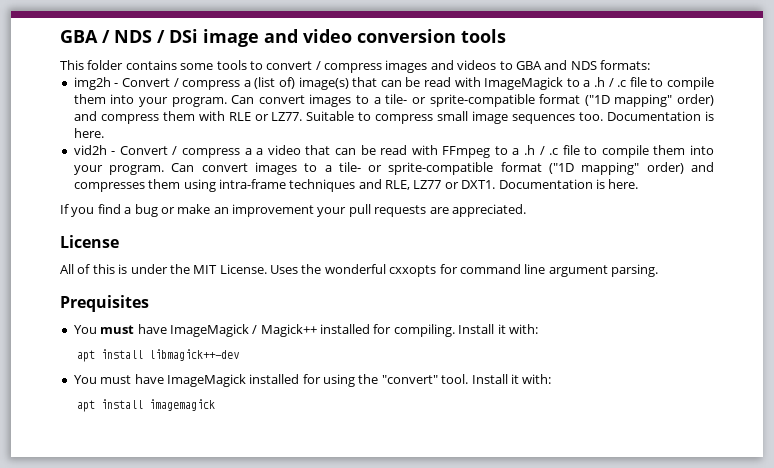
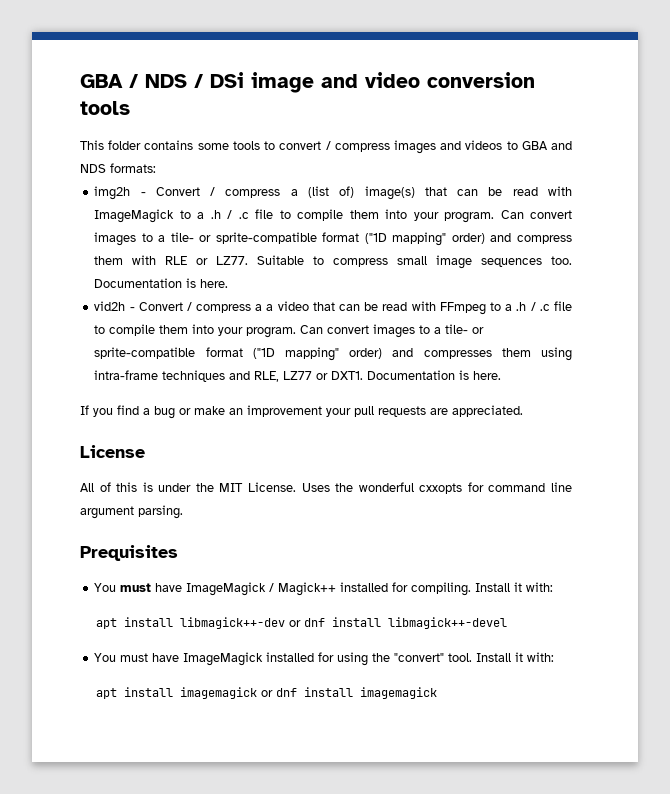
- apt install libmagick++-dev
+ apt install libmagick++-dev or dnf install libmagick++-devel
- apt install imagemagick
+ apt install imagemagick or dnf install imagemagick

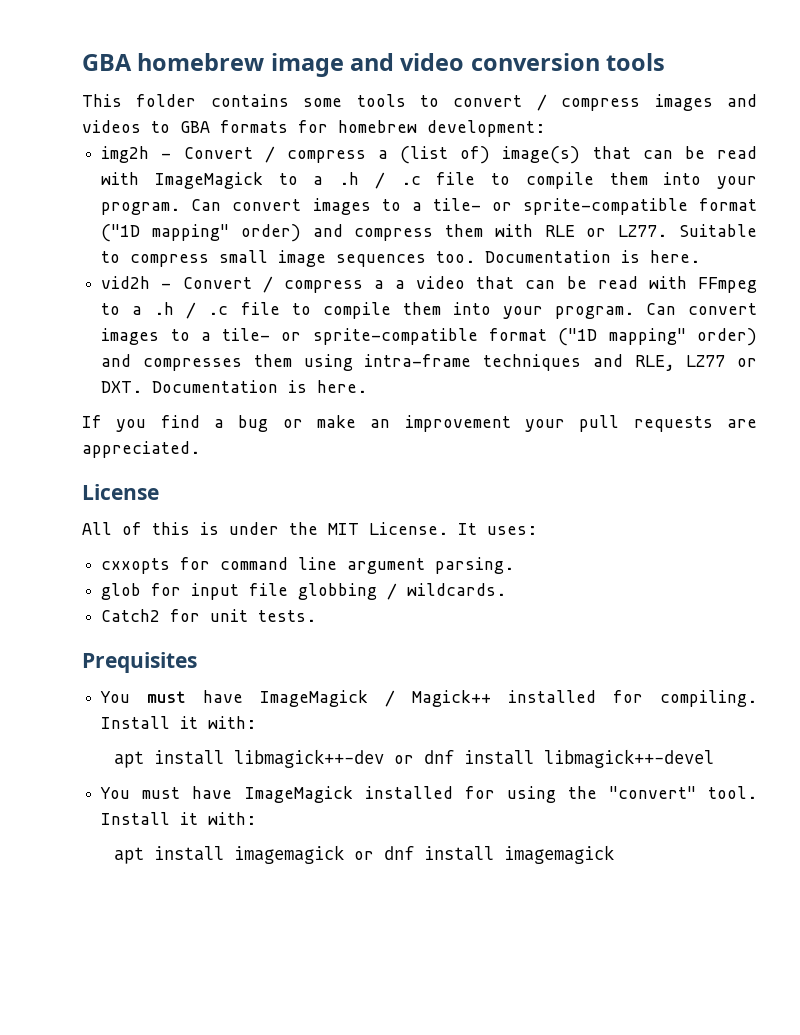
- GBA / NDS / DSi image and video conversion tools
+ GBA homebrew image and video conversion tools
- This folder contains some tools to convert / compress images and videos to GBA and NDS formats:
+ This folder contains some tools to convert / compress images and videos to GBA formats for homebrew development:
- Can convert images to a tile- or sprite-compatible format ("1D mapping" order) and compresses them using intra-frame techniques and RLE, LZ77 or DXT1. Documentation is here.
+ Can convert images to a tile- or sprite-compatible format ("1D mapping" order) and compresses them using intra-frame techniques and RLE, LZ77 or DXT. Documentation is here.
- Uses the wonderful cxxopts for command line argument parsing.
+ It uses:
+ cxxopts for command line argument parsing.
+ glob for input file globbing / wildcards.
+ Catch2 for unit tests.

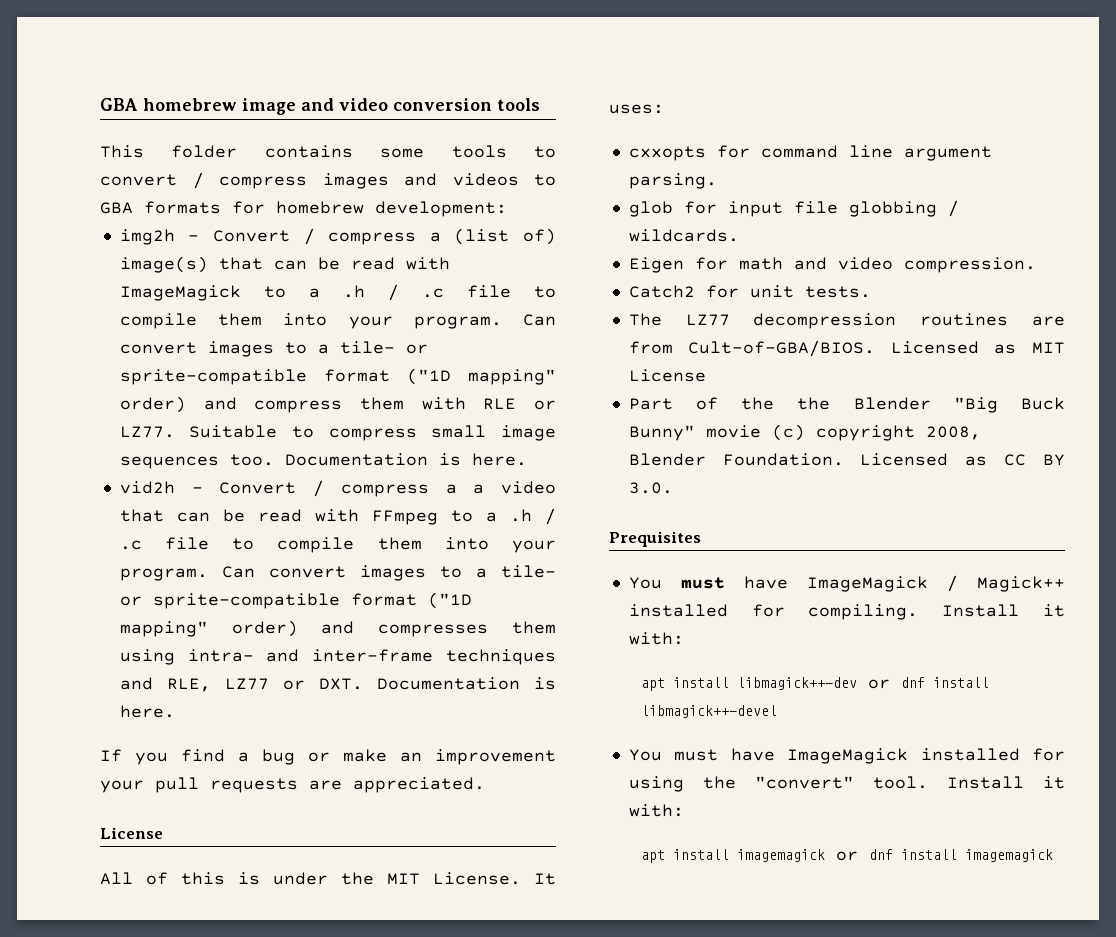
- Can convert images to a tile- or sprite-compatible format ("1D mapping" order) and compresses them using intra-frame techniques and RLE, LZ77 or DXT. Documentation is here.
+ Can convert images to a tile- or sprite-compatible format ("1D mapping" order) and compresses them using intra- and inter-frame techniques and RLE, LZ77 or DXT. Documentation is here.
+ Eigen for math and video compression.
  Catch2 for unit tests.
+ The LZ77 decompression routines are from Cult-of-GBA/BIOS. Licensed as MIT License
+ Part of the the Blender "Big Buck Bunny" movie (c) copyright 2008, Blender Foundation. Licensed as CC BY 3.0.

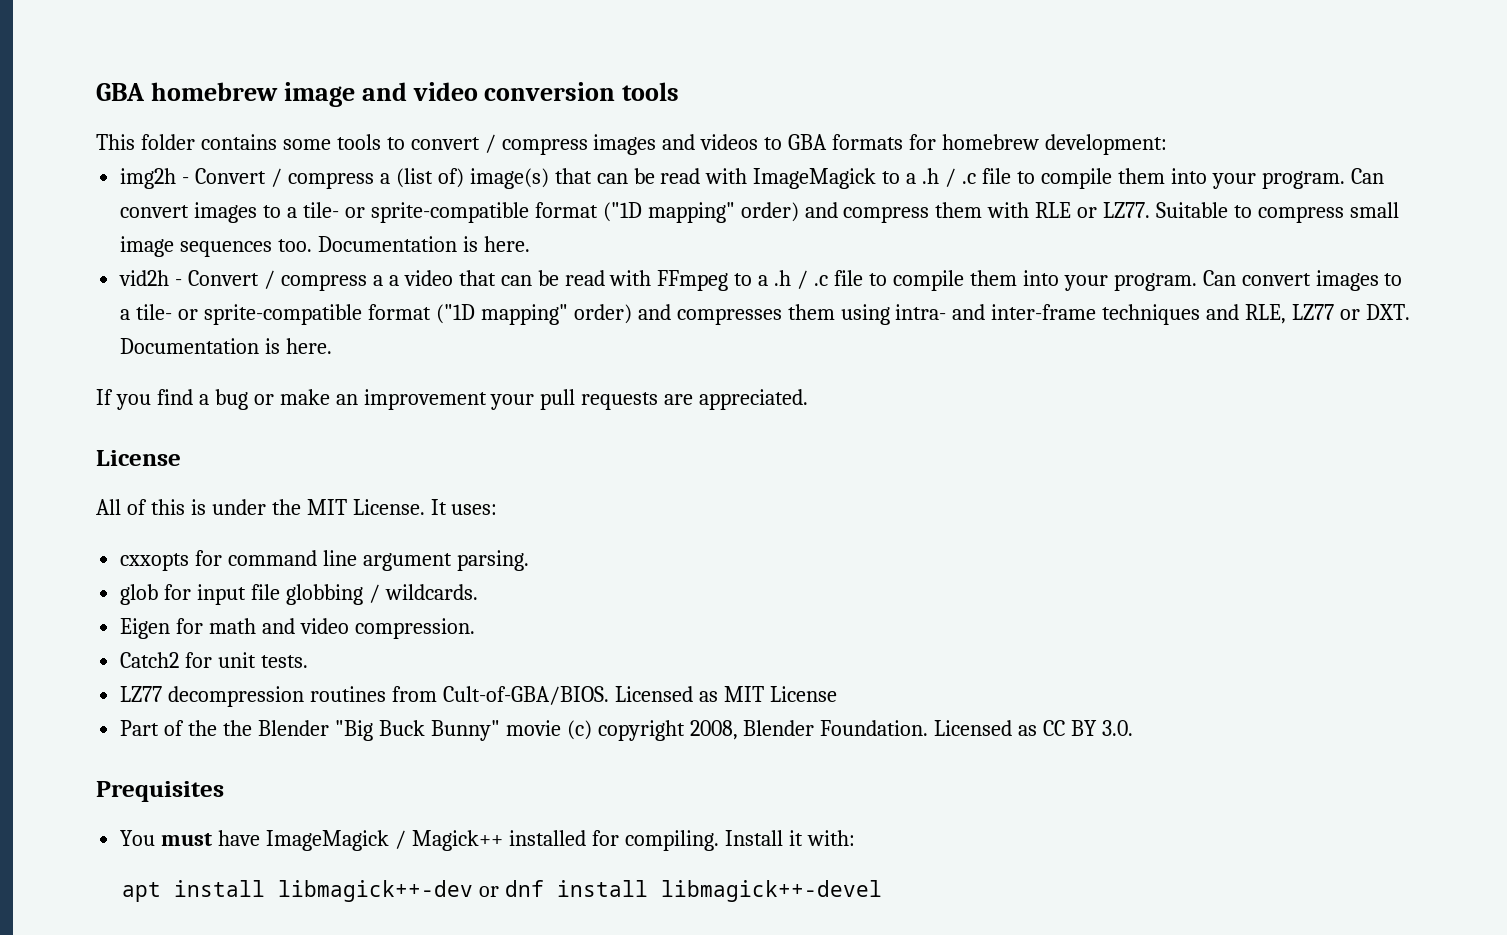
- The LZ77 decompression routines are from Cult-of-GBA/BIOS.
+ LZ77 decompression routines from Cult-of-GBA/BIOS.
- You must have ImageMagick installed for using the "convert" tool. Install it with:
- apt install imagemagick or dnf install imagemagick

